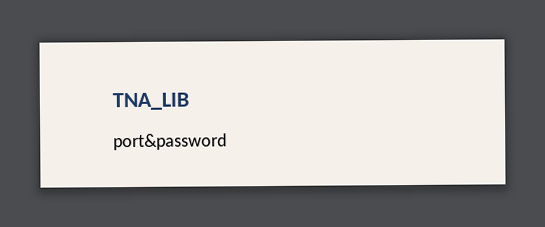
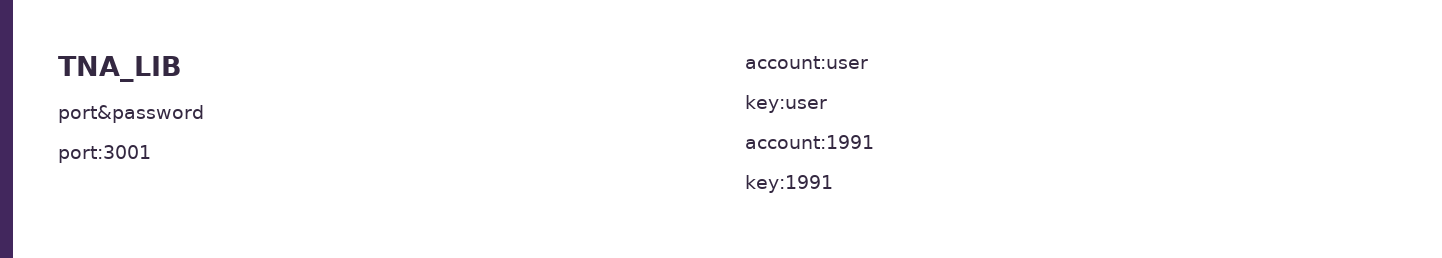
+ port:3001
+ account:user
+ key:user
+ account:1991
+ key:1991

